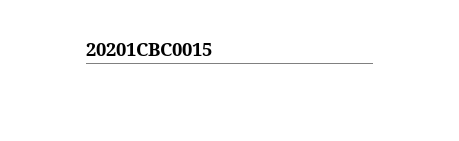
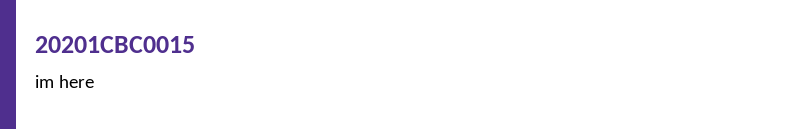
+ im here

